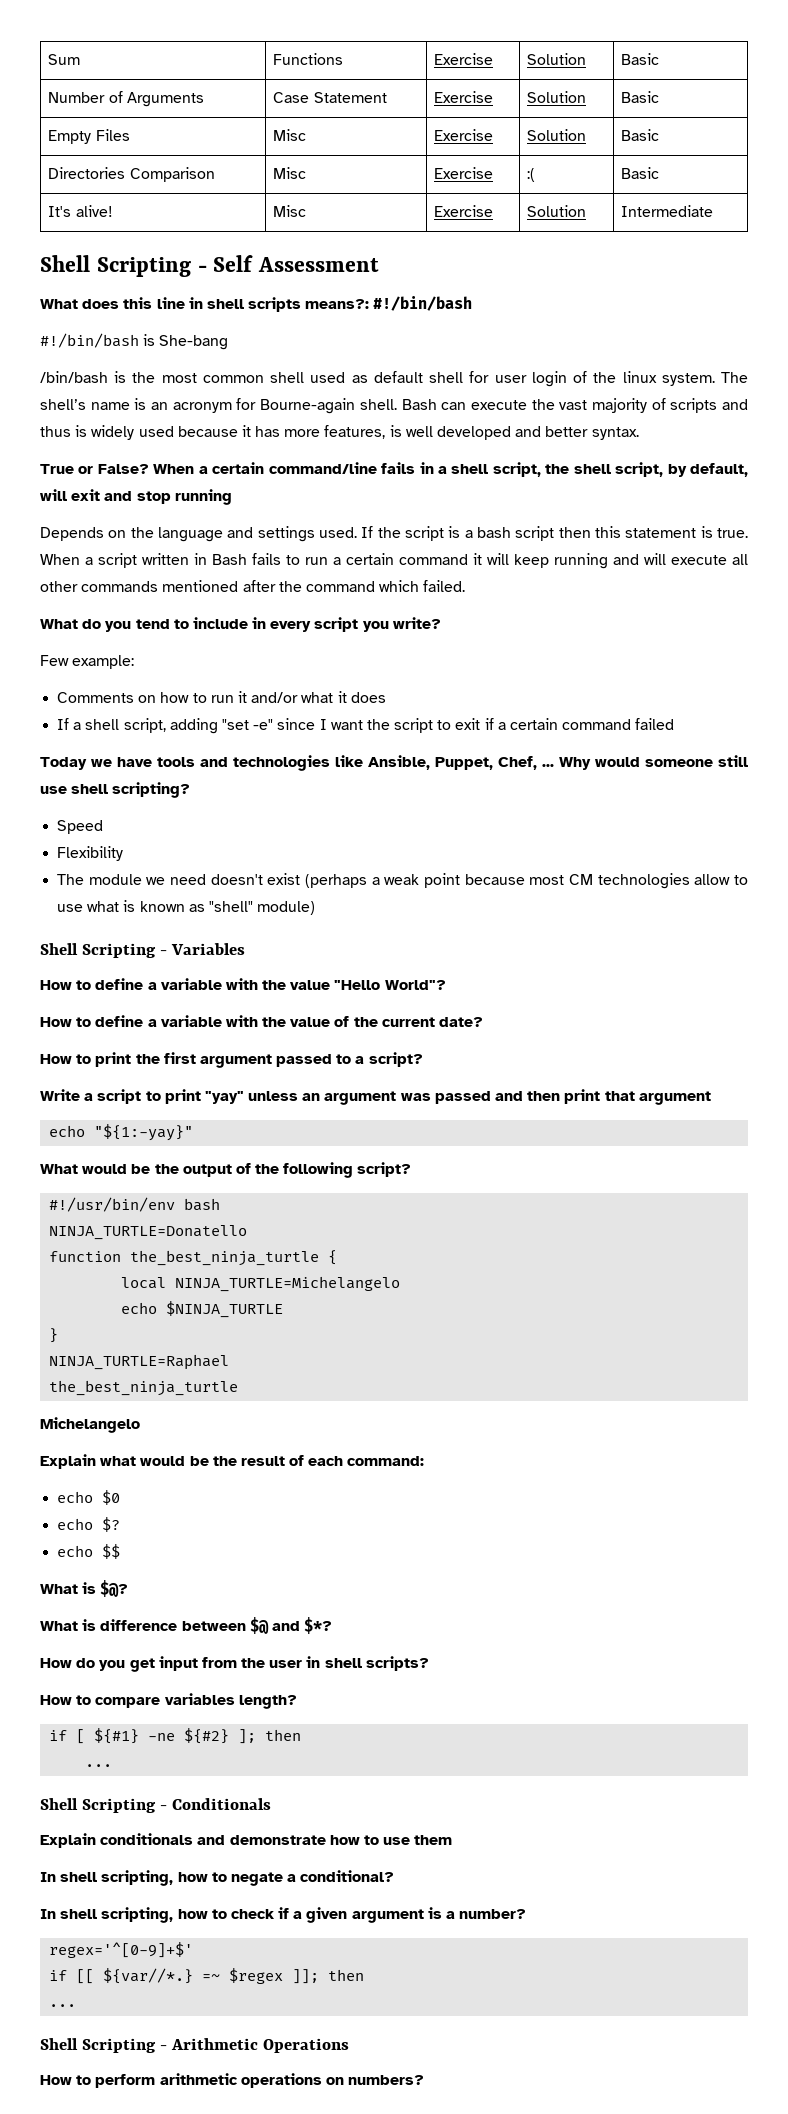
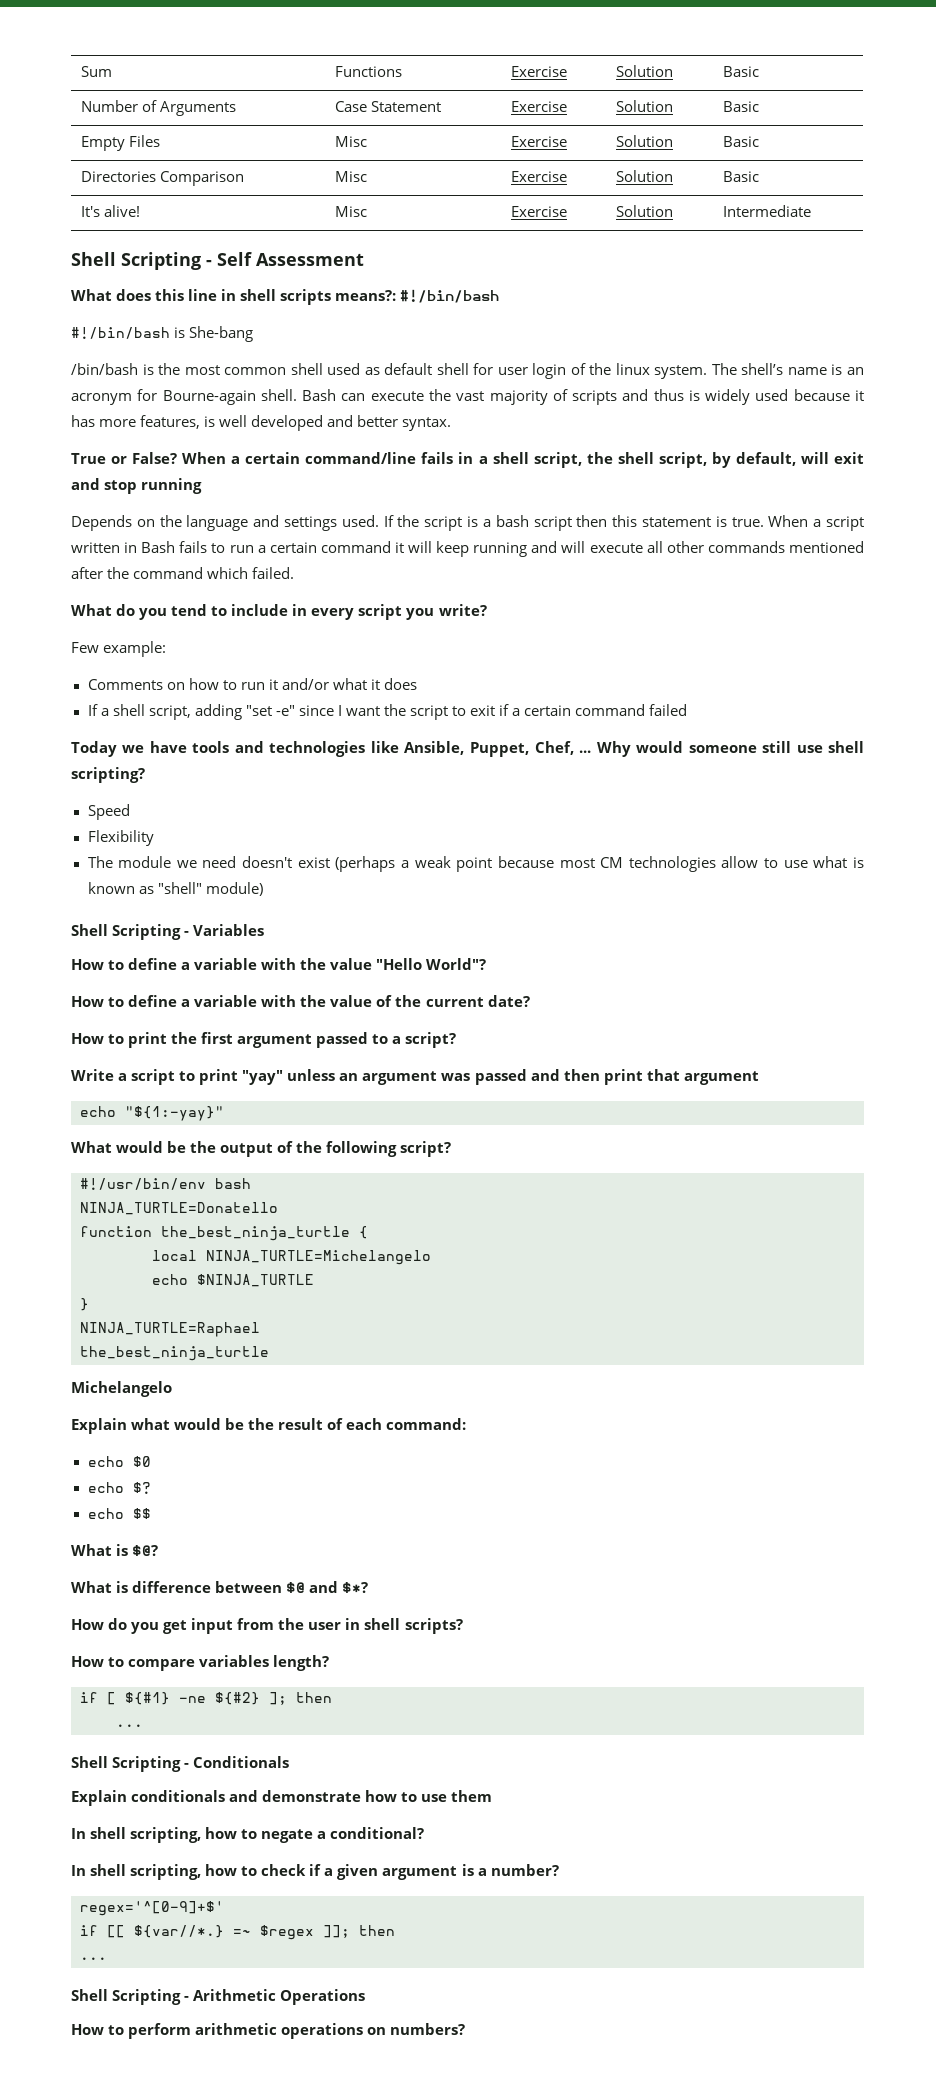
- Directories Comparison | Misc | Exercise | :( | Basic
+ Directories Comparison | Misc | Exercise | Solution | Basic

